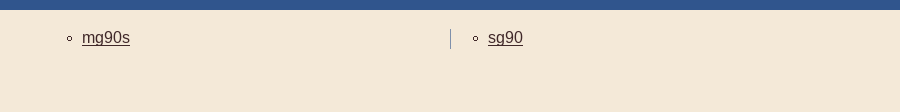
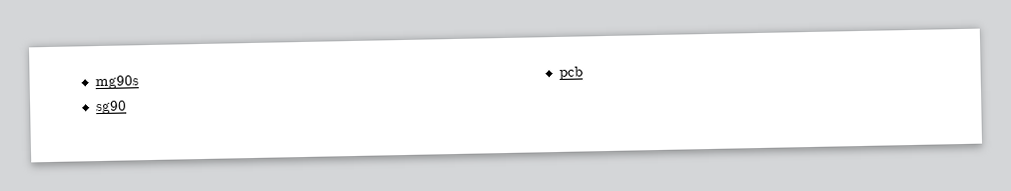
+ pcb

